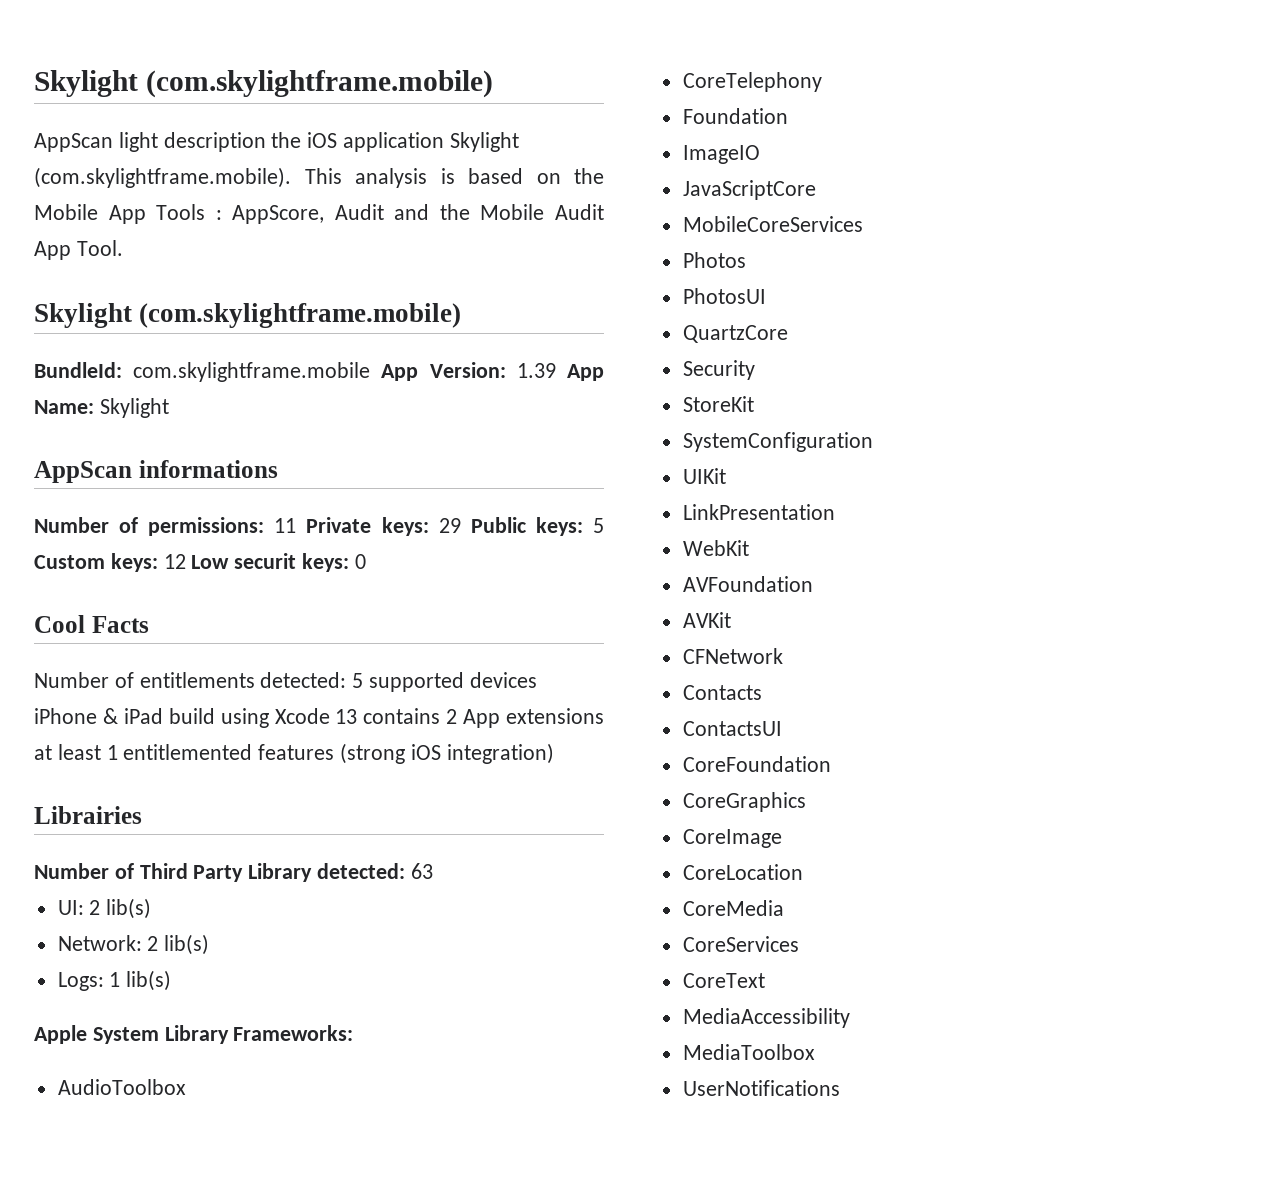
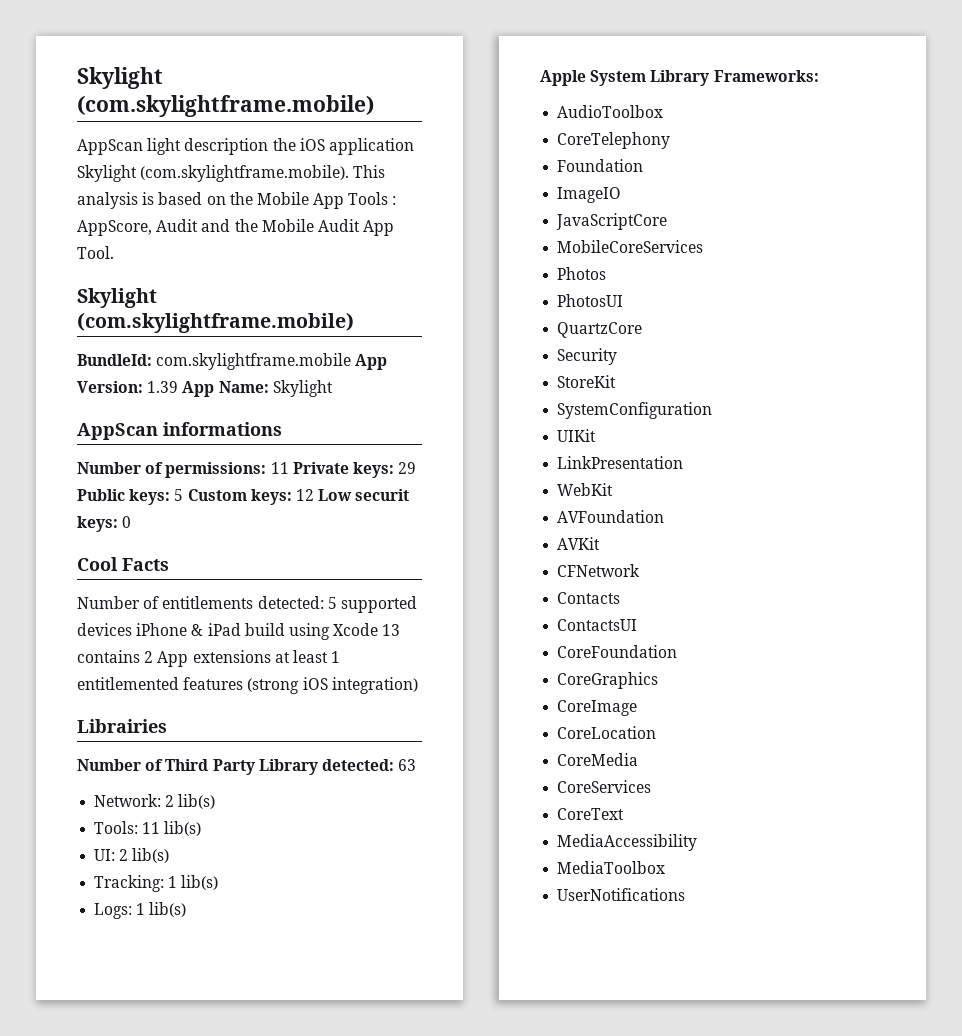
+ Network: 2 lib(s)
+ Tools: 11 lib(s)
- Network: 2 lib(s)
+ Tracking: 1 lib(s)

